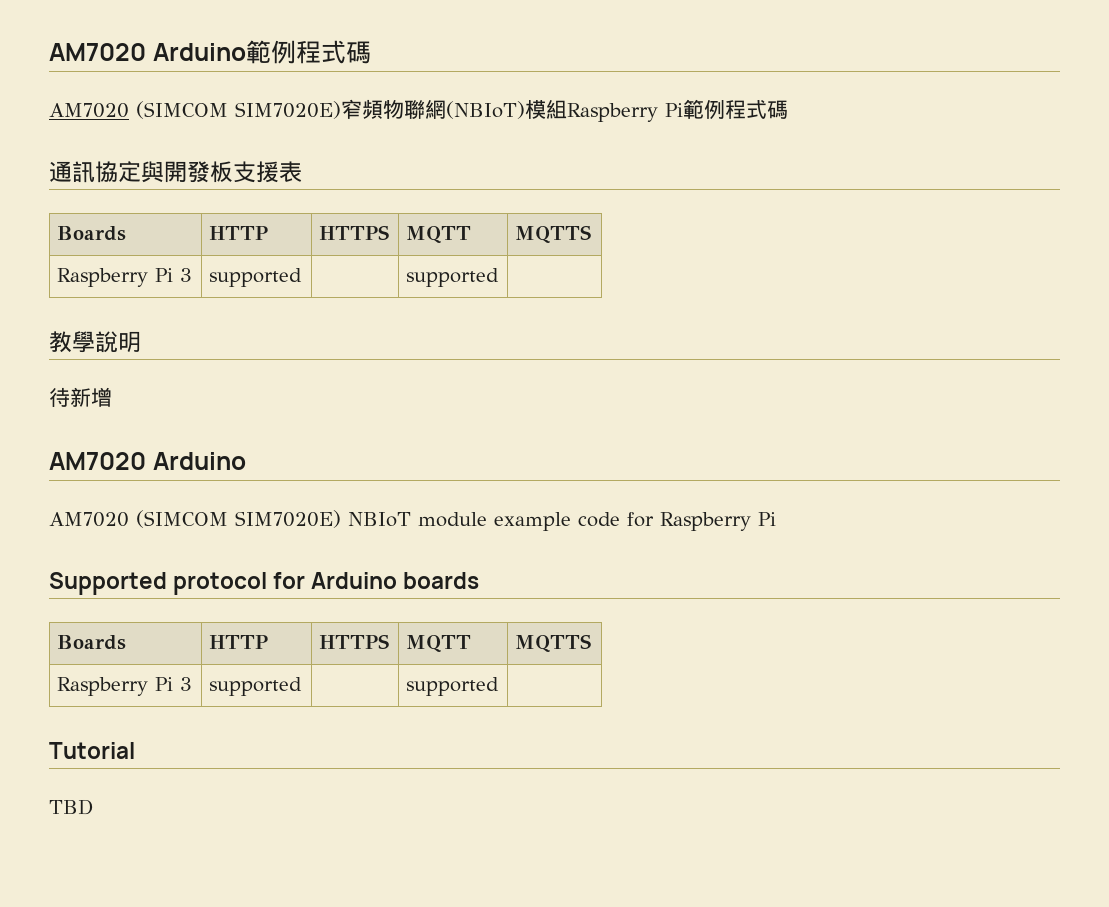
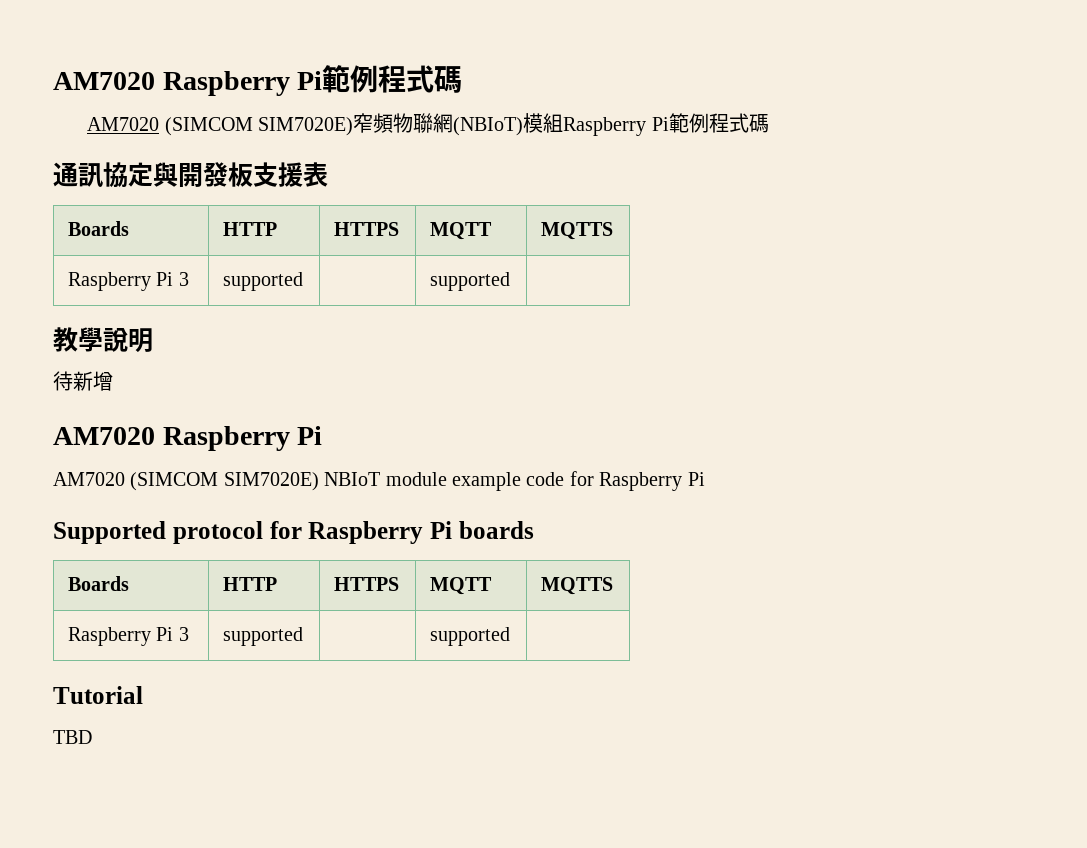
- AM7020 Arduino範例程式碼
+ AM7020 Raspberry Pi範例程式碼
  待新增
- AM7020 Arduino
+ AM7020 Raspberry Pi
- Supported protocol for Arduino boards
+ Supported protocol for Raspberry Pi boards

